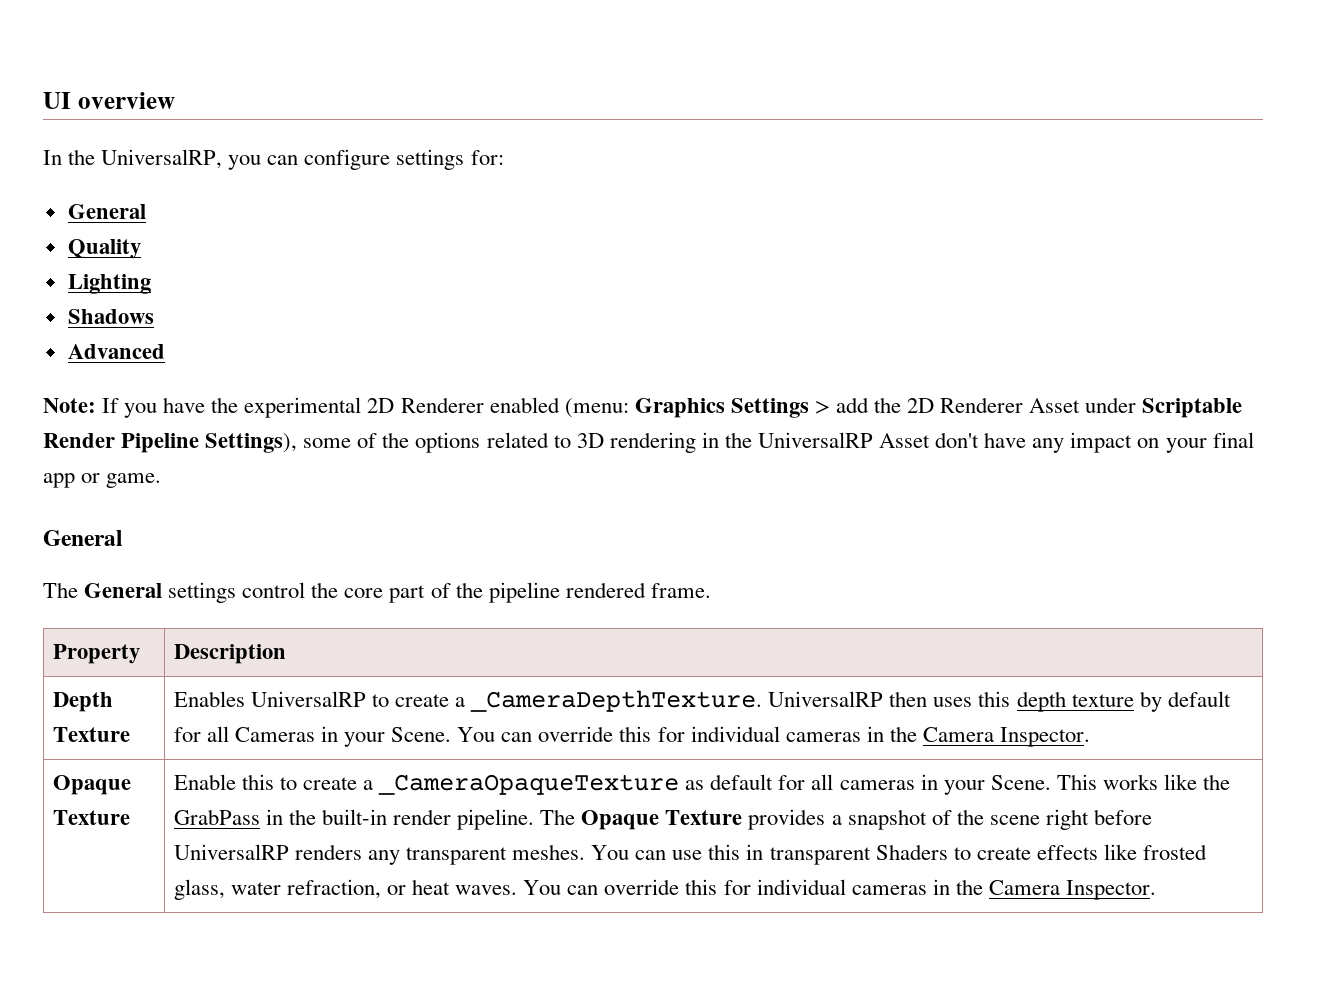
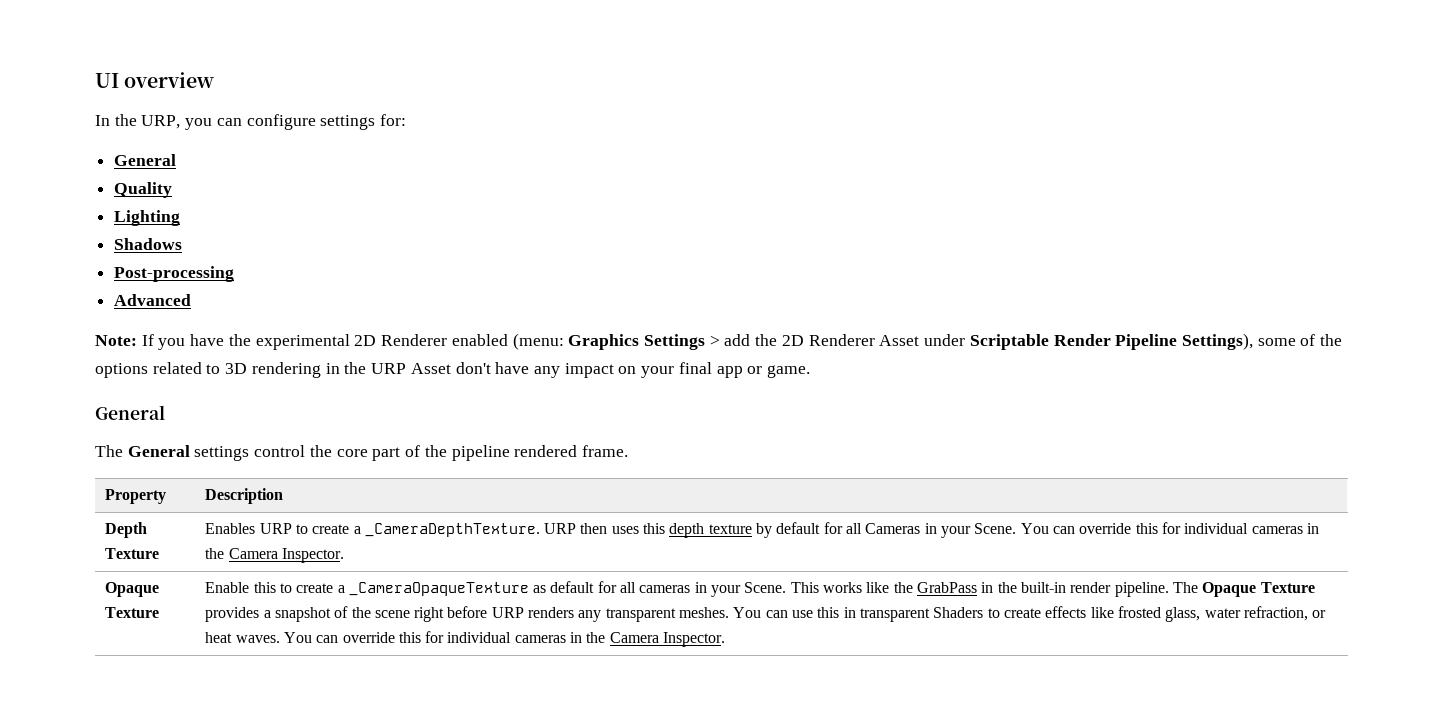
- In the UniversalRP, you can configure settings for:
+ In the URP, you can configure settings for:
+ Post-processing
- Note: If you have the experimental 2D Renderer enabled (menu: Graphics Settings > add the 2D Renderer Asset under Scriptable Render Pipeline Settings), some of the options related to 3D rendering in the UniversalRP Asset don't have any impact on your final app or game.
+ Note: If you have the experimental 2D Renderer enabled (menu: Graphics Settings > add the 2D Renderer Asset under Scriptable Render Pipeline Settings), some of the options related to 3D rendering in the URP Asset don't have any impact on your final app or game.
- Depth Texture | Enables UniversalRP to create a _CameraDepthTexture. UniversalRP then uses this depth texture by default for all Cameras in your Scene. You can override this for individual cameras in the Camera Inspector.
+ Depth Texture | Enables URP to create a _CameraDepthTexture. URP then uses this depth texture by default for all Cameras in your Scene. You can override this for individual cameras in the Camera Inspector.
- The Opaque Texture provides a snapshot of the scene right before UniversalRP renders any transparent meshes.
+ The Opaque Texture provides a snapshot of the scene right before URP renders any transparent meshes.

